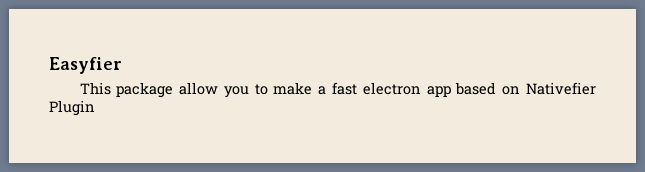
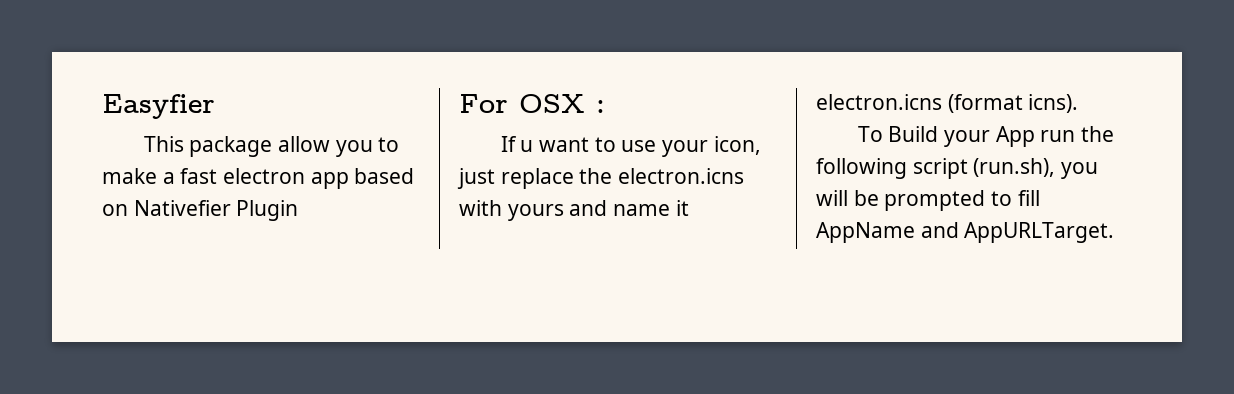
+ For OSX :
+ If u want to use your icon, just replace the electron.icns with yours and name it electron.icns (format icns).
+ To Build your App run the following script (run.sh), you will be prompted to fill AppName and AppURLTarget.

